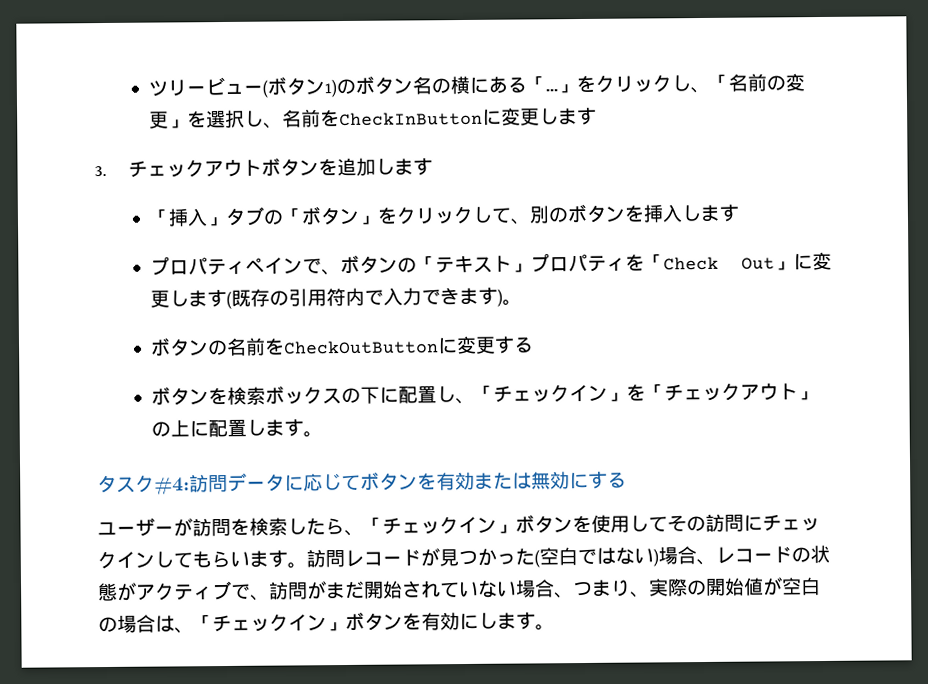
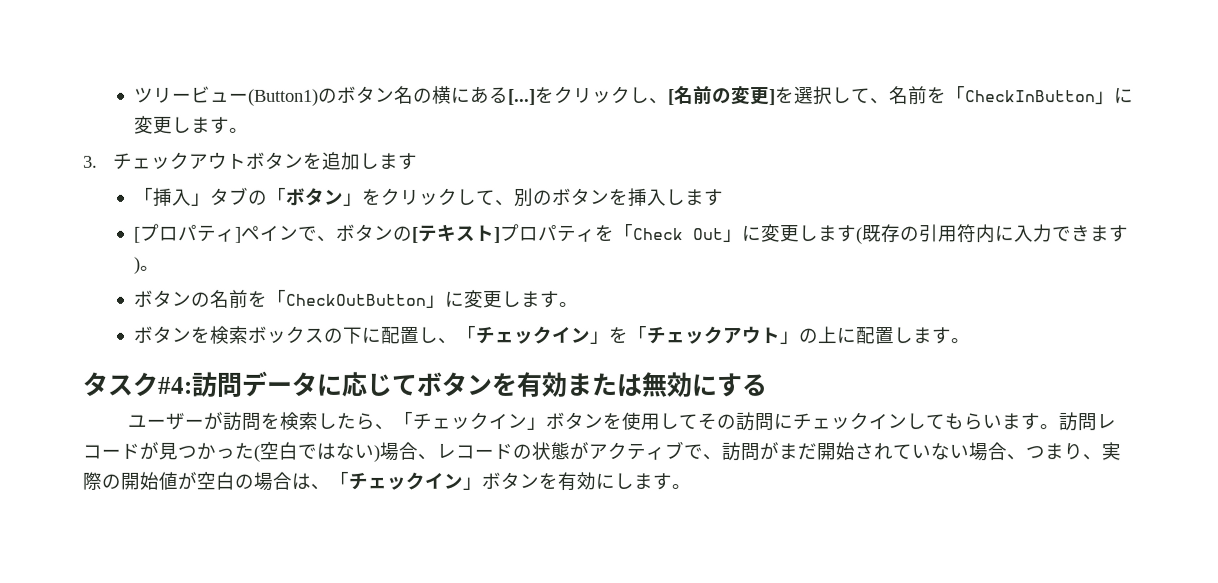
- ツリービュー(ボタン1)のボタン名の横にある「...」をクリックし、「名前の変更」を選択し、名前をCheckInButtonに変更します
+ ツリービュー(Button1)のボタン名の横にある[...]をクリックし、[名前の変更]を選択して、名前を「CheckInButton」に変更します。
- プロパティペインで、ボタンの「テキスト」プロパティを「Check Out」に変更します(既存の引用符内で入力できます)。
+ [プロパティ]ペインで、ボタンの[テキスト]プロパティを「Check Out」に変更します(既存の引用符内に入力できます)。
- ボタンの名前をCheckOutButtonに変更する
+ ボタンの名前を「CheckOutButton」に変更します。

